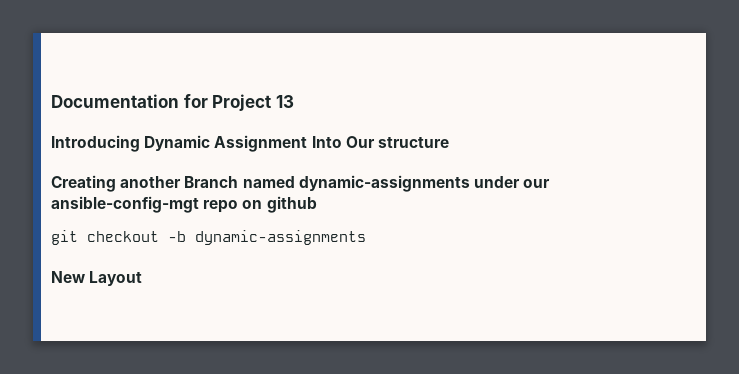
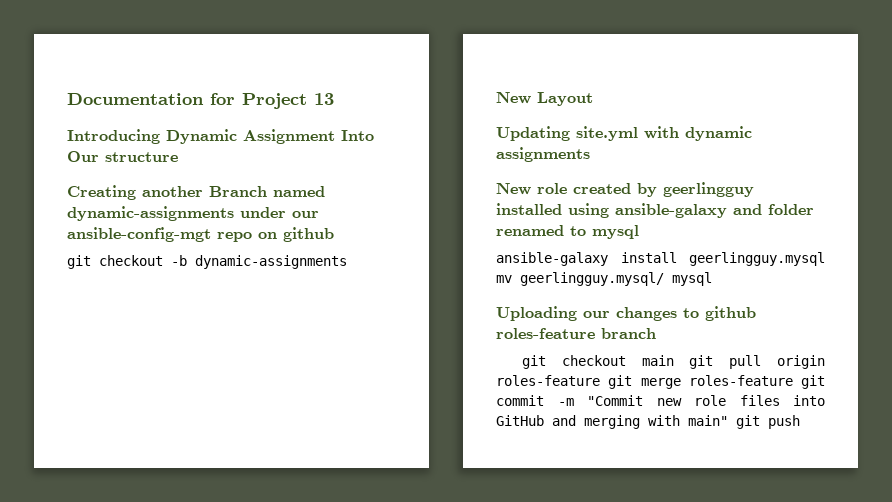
+ Updating site.yml with dynamic assignments
+ New role created by geerlingguy installed using ansible-galaxy and folder renamed to mysql
+ ansible-galaxy install geerlingguy.mysql mv geerlingguy.mysql/ mysql
+ Uploading our changes to github roles-feature branch
+ git checkout main git pull origin roles-feature git merge roles-feature git commit -m "Commit new role files into GitHub and merging with main" git push

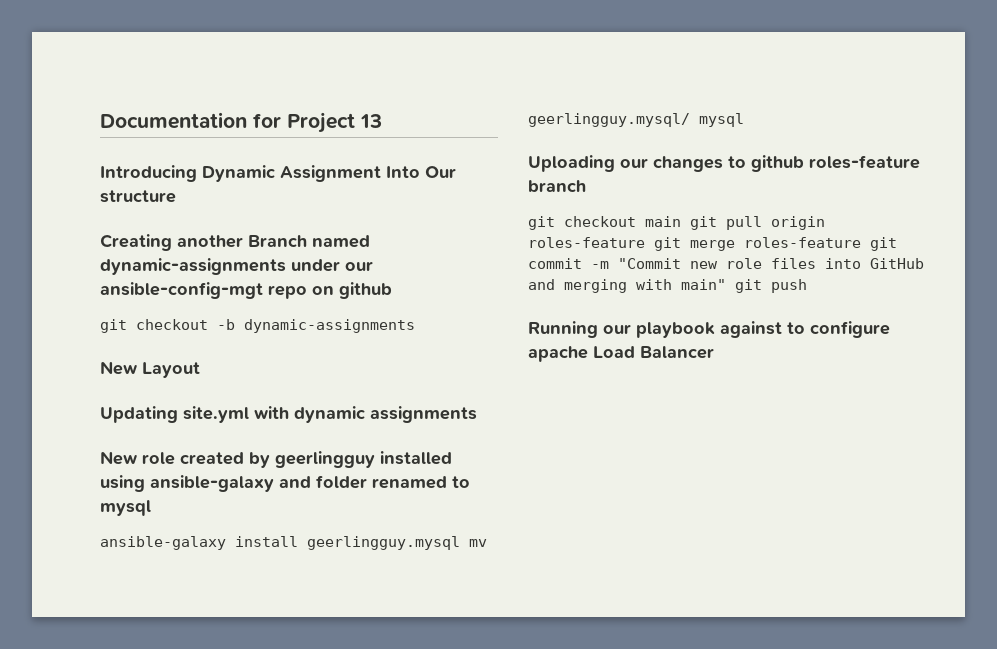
+ Running our playbook against to configure apache Load Balancer

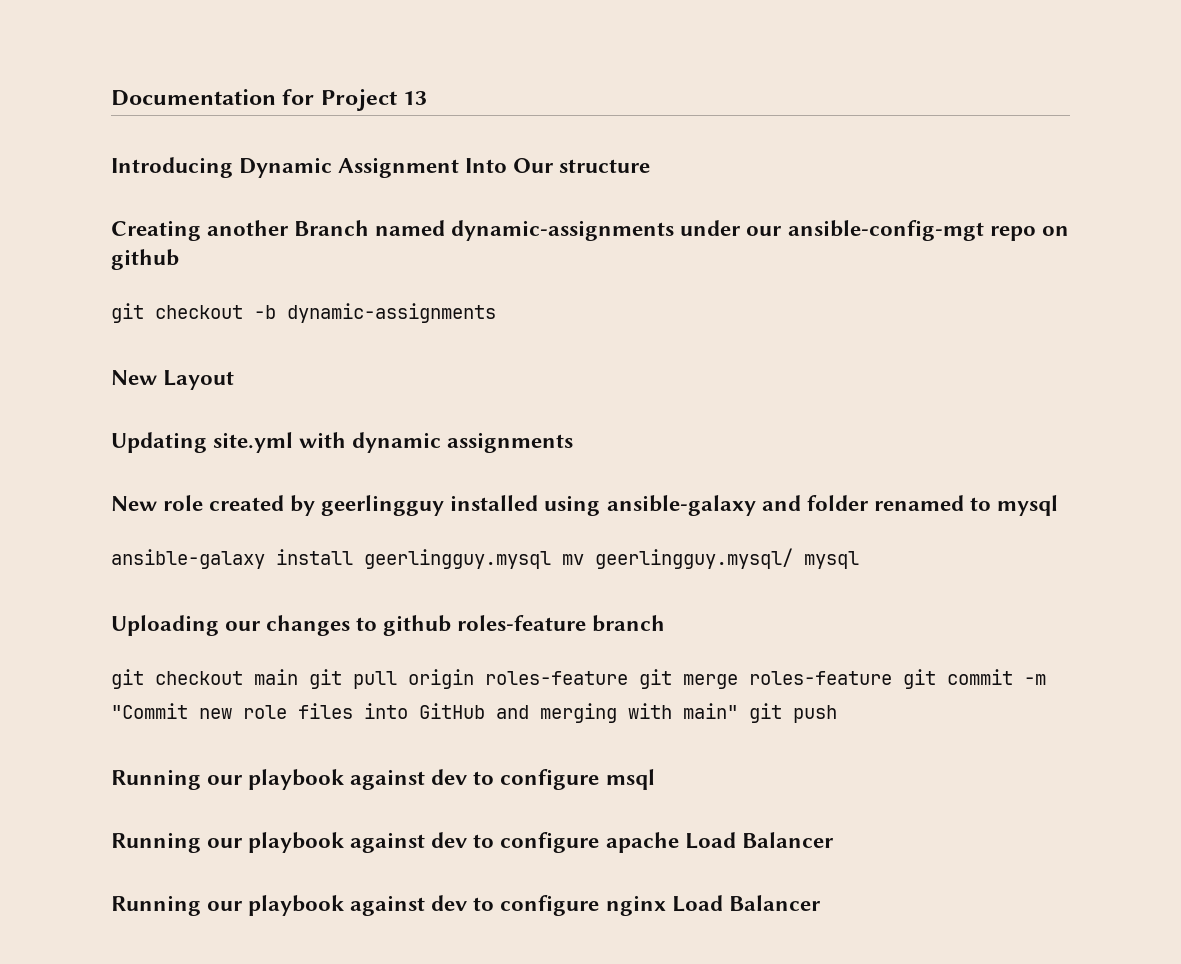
- Running our playbook against to configure apache Load Balancer
+ Running our playbook against dev to configure msql
+ Running our playbook against dev to configure apache Load Balancer
+ Running our playbook against dev to configure nginx Load Balancer

